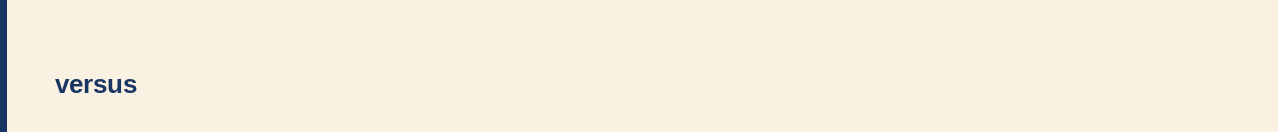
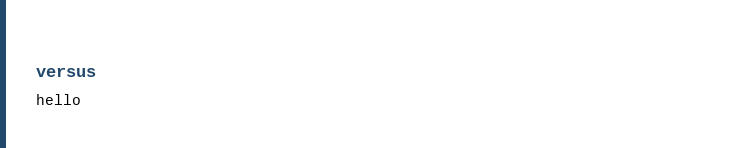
+ hello

